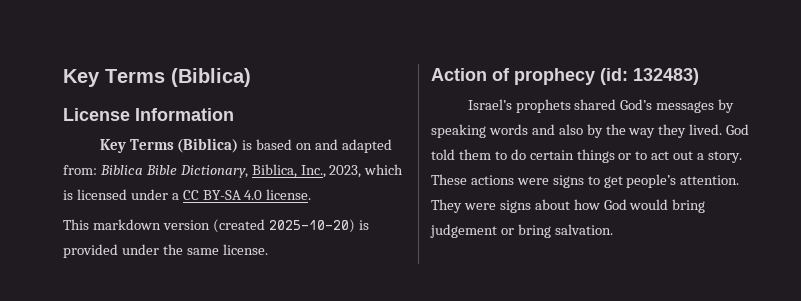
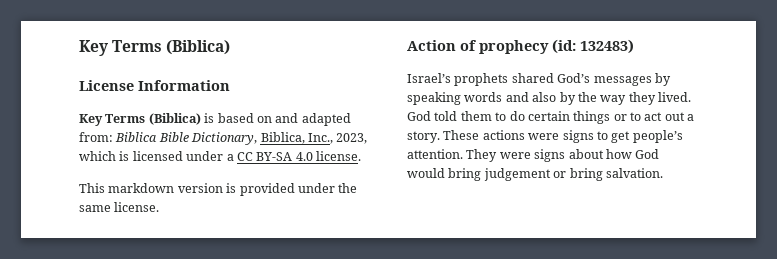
- This markdown version (created 2025-10-20) is provided under the same license.
+ This markdown version is provided under the same license.

